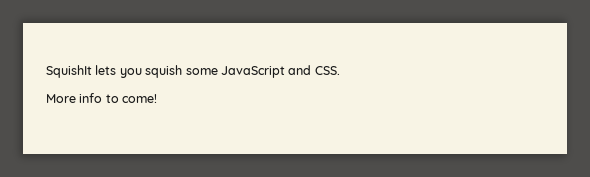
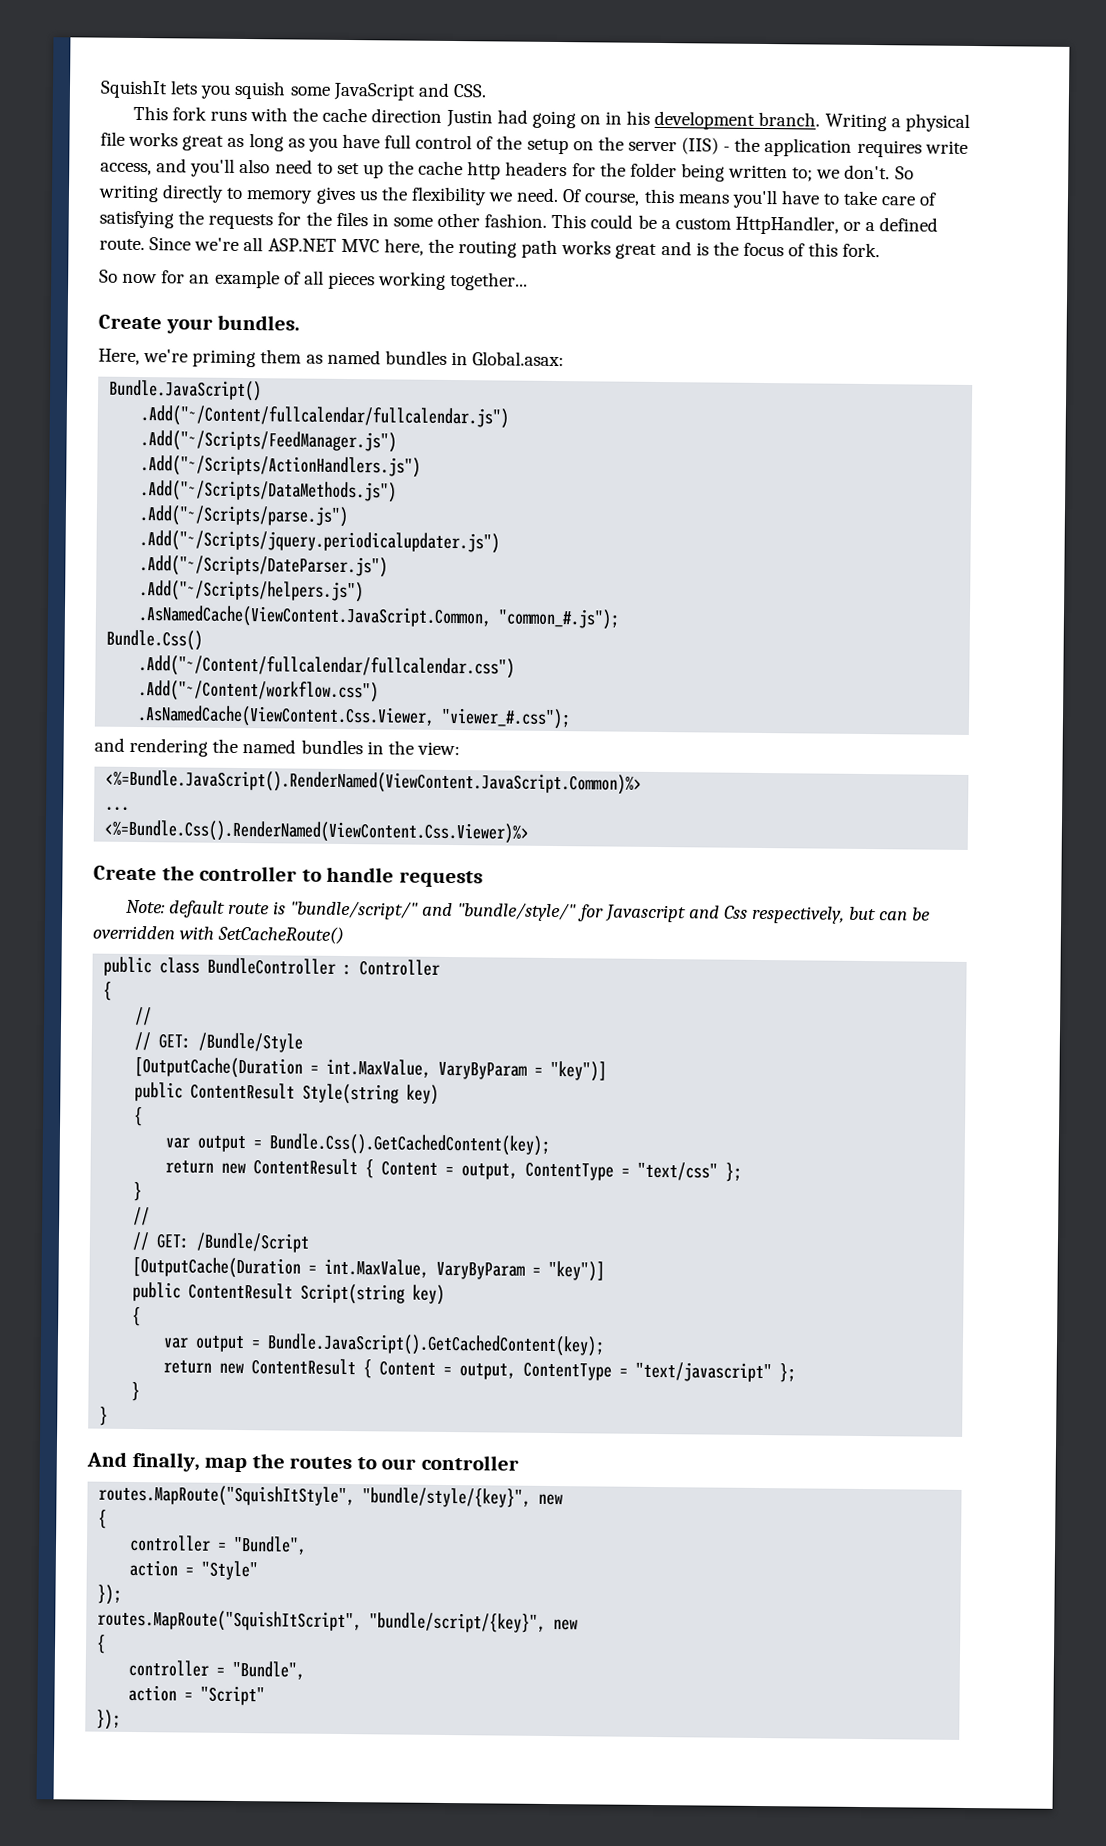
- More info to come!
+ This fork runs with the cache direction Justin had going on in his development branch. Writing a physical file works great as long as you have full control of the setup on the server (IIS) - the application requires write access, and you'll also need to set up the cache http headers for the folder being written to; we don't. So writing directly to memory gives us the flexibility we need. Of course, this means you'll have to take care of satisfying the requests for the files in some other fashion. This could be a custom HttpHandler, or a defined route. Since we're all ASP.NET MVC here, the routing path works great and is the focus of this fork.
+ So now for an example of all pieces working together...
+ Create your bundles.
+ Here, we're priming them as named bundles in Global.asax:
+ Bundle.JavaScript()
+ .Add("~/Content/fullcalendar/fullcalendar.js")
+ .Add("~/Scripts/FeedManager.js")
+ .Add("~/Scripts/ActionHandlers.js")
+ .Add("~/Scripts/DataMethods.js")
+ .Add("~/Scripts/parse.js")
+ .Add("~/Scripts/jquery.periodicalupdater.js")
+ .Add("~/Scripts/DateParser.js")
+ .Add("~/Scripts/helpers.js")
+ .AsNamedCache(ViewContent.JavaScript.Common, "common_#.js");
+ Bundle.Css()
+ .Add("~/Content/fullcalendar/fullcalendar.css")
+ .Add("~/Content/workflow.css")
+ .AsNamedCache(ViewContent.Css.Viewer, "viewer_#.css");
+ and rendering the named bundles in the view:
+ <%=Bundle.JavaScript().RenderNamed(ViewContent.JavaScript.Common)%>
+ ...
+ <%=Bundle.Css().RenderNamed(ViewContent.Css.Viewer)%>
+ Create the controller to handle requests
+ Note: default route is "bundle/script/" and "bundle/style/" for Javascript and Css respectively, but can be overridden with SetCacheRoute()
+ public class BundleController : Controller
+ {
+ //
+ // GET: /Bundle/Style
+ [OutputCache(Duration = int.MaxValue, VaryByParam = "key")]
+ public ContentResult Style(string key)
+ {
+ var output = Bundle.Css().GetCachedContent(key);
+ return new ContentResult { Content = output, ContentType = "text/css" };
+ }
+ //
+ // GET: /Bundle/Script
+ [OutputCache(Duration = int.MaxValue, VaryByParam = "key")]
+ public ContentResult Script(string key)
+ {
+ var output = Bundle.JavaScript().GetCachedContent(key);
+ return new ContentResult { Content = output, ContentType = "text/javascript" };
+ }
+ }
+ And finally, map the routes to our controller
+ routes.MapRoute("SquishItStyle", "bundle/style/{key}", new
+ {
+ controller = "Bundle",
+ action = "Style"
+ });
+ routes.MapRoute("SquishItScript", "bundle/script/{key}", new
+ {
+ controller = "Bundle",
+ action = "Script"
+ });

